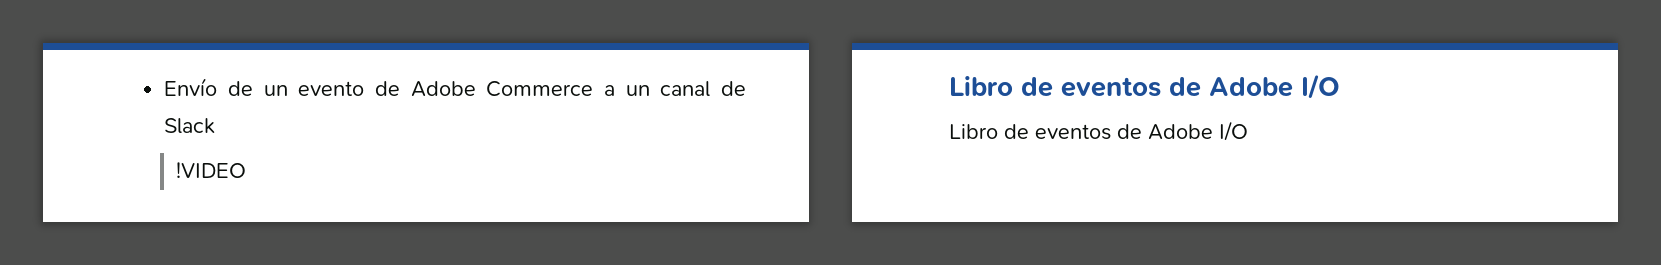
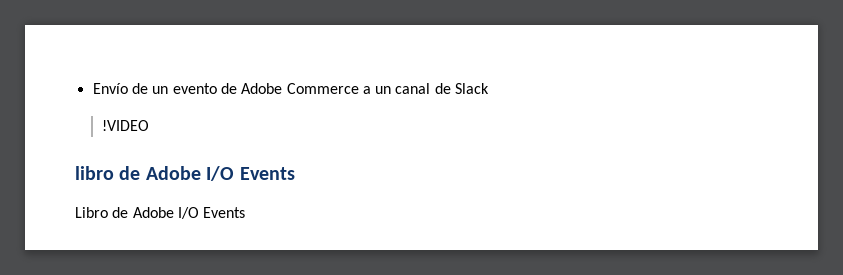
  !VIDEO
- Libro de eventos de Adobe I/O
- Libro de eventos de Adobe I/O
+ libro de Adobe I/O Events
+ Libro de Adobe I/O Events

